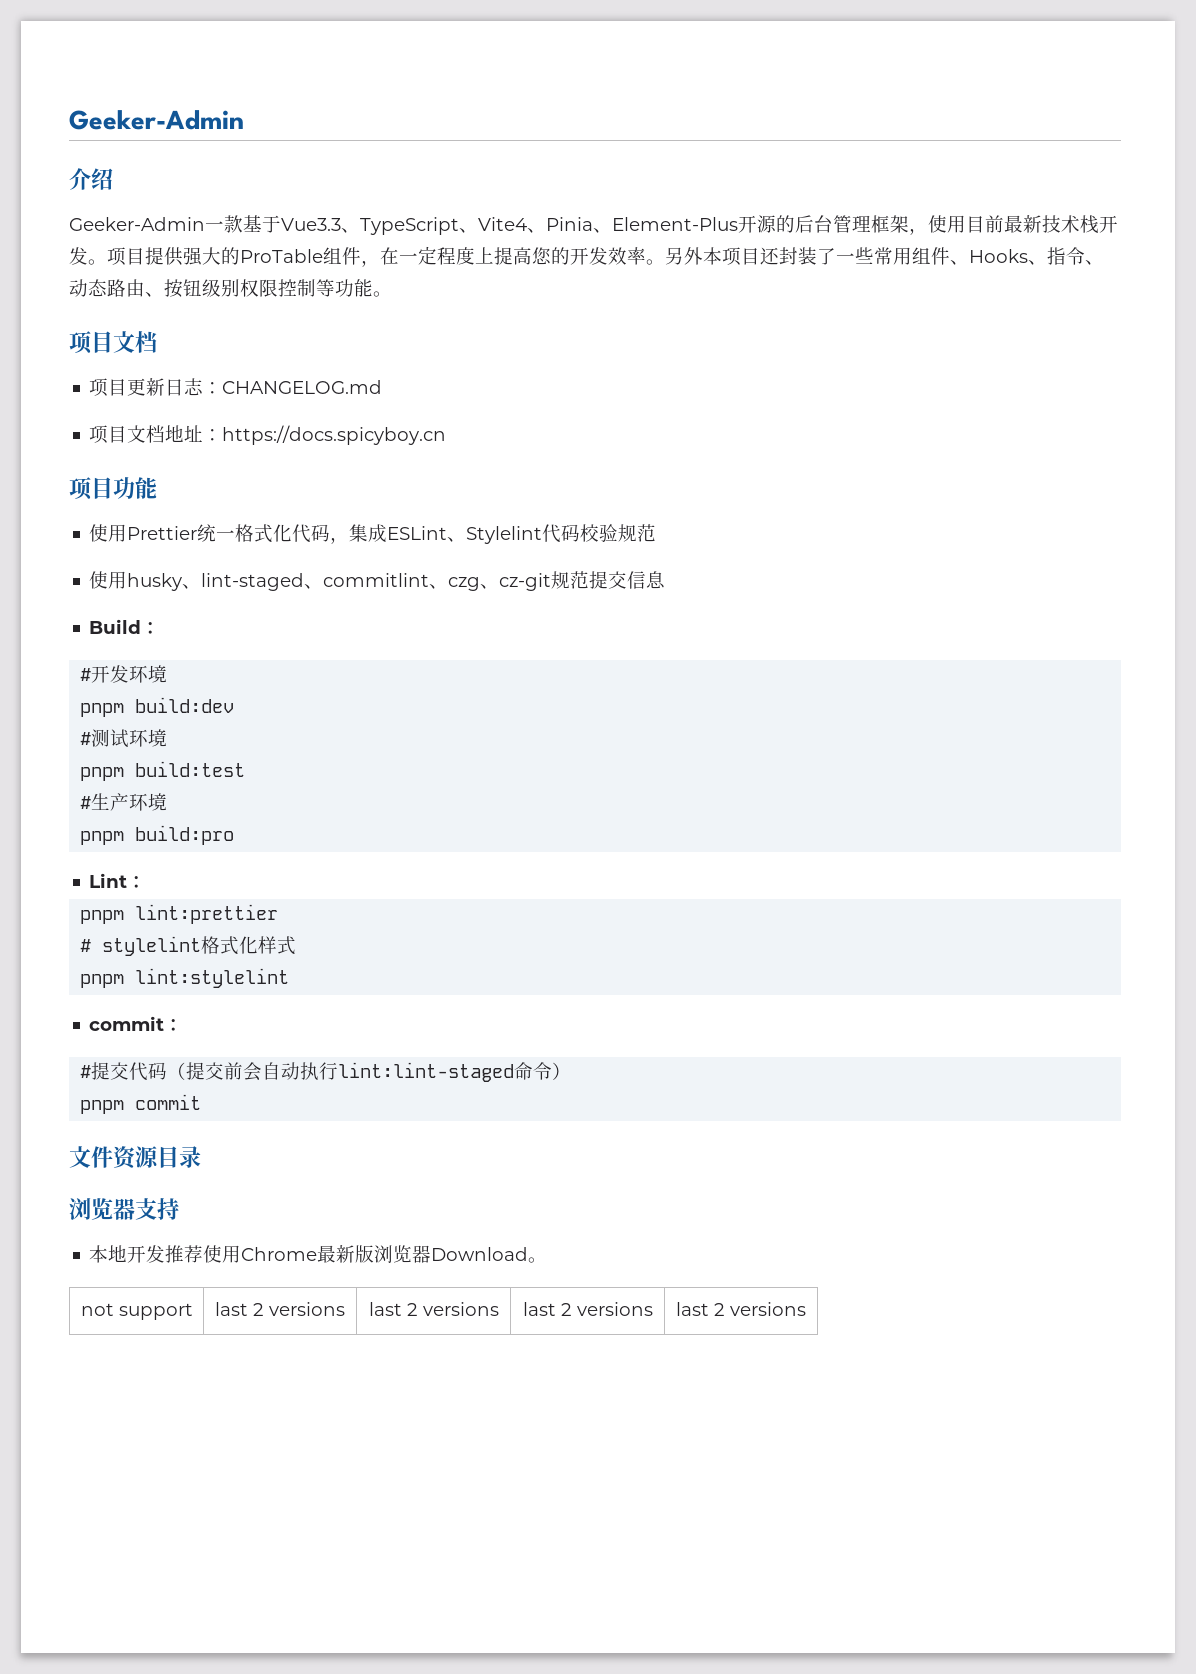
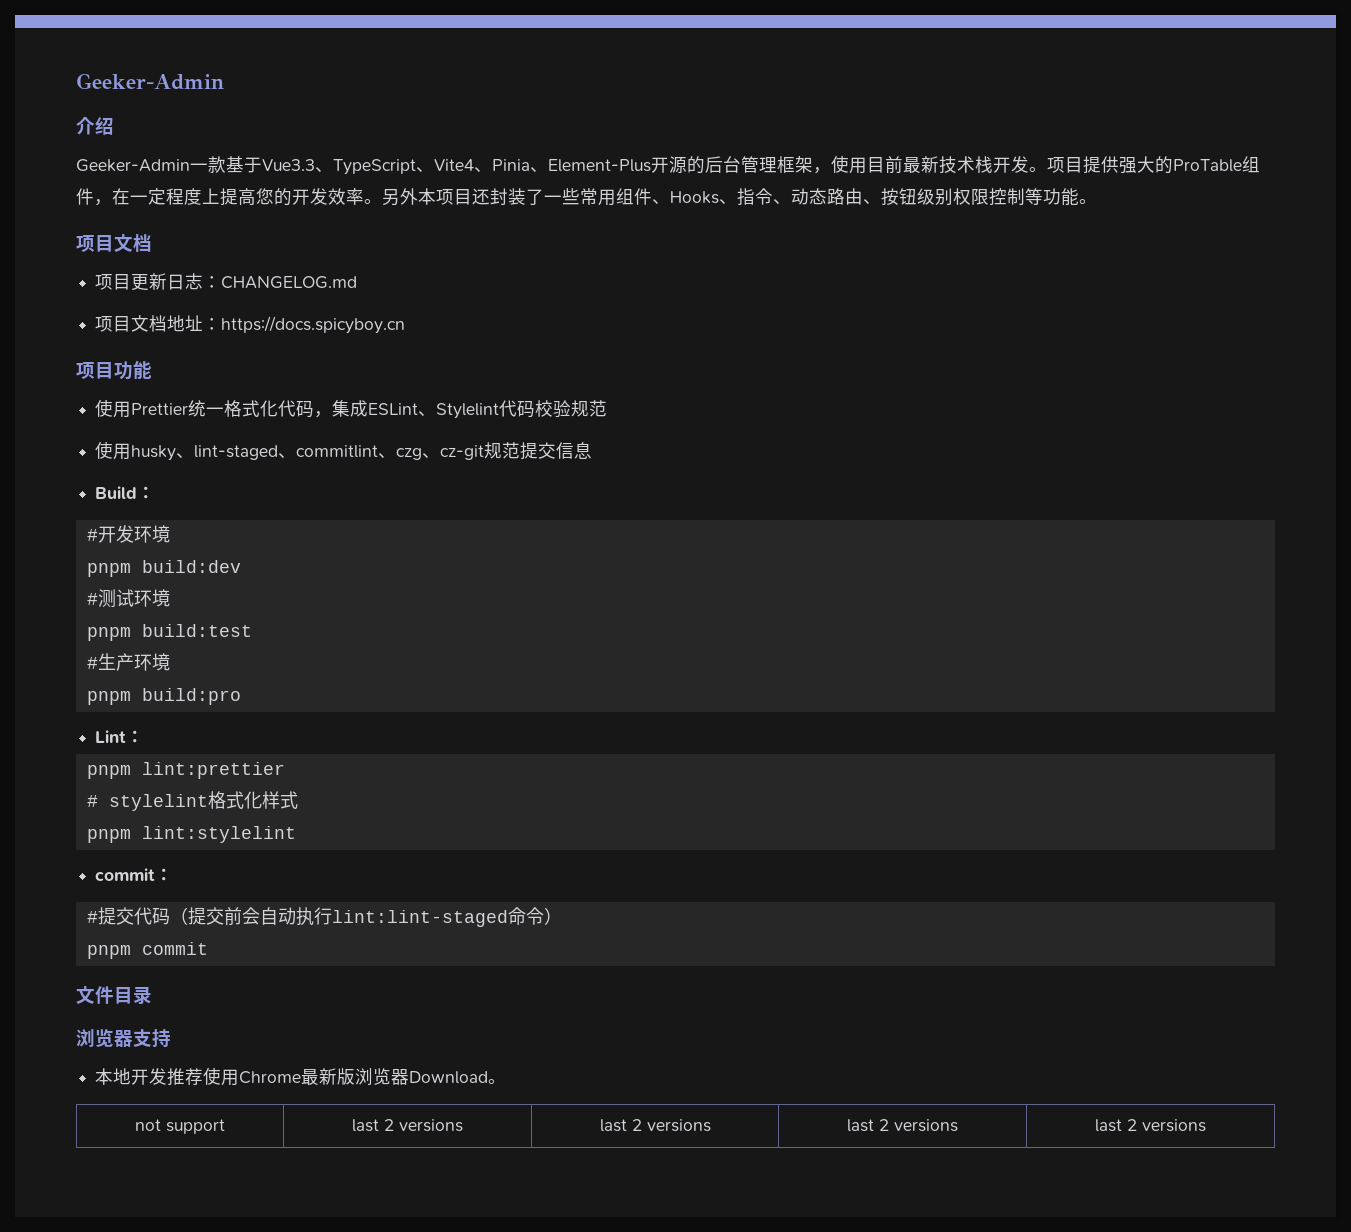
- 文件资源目录
+ 文件目录

